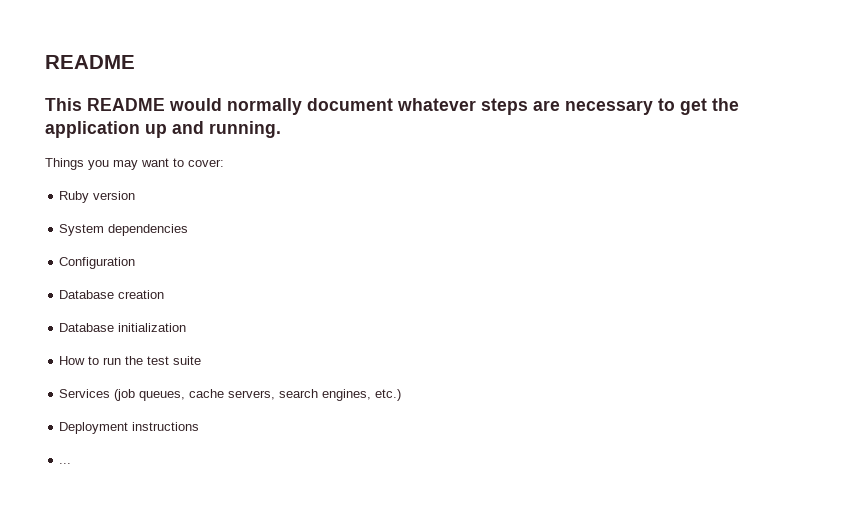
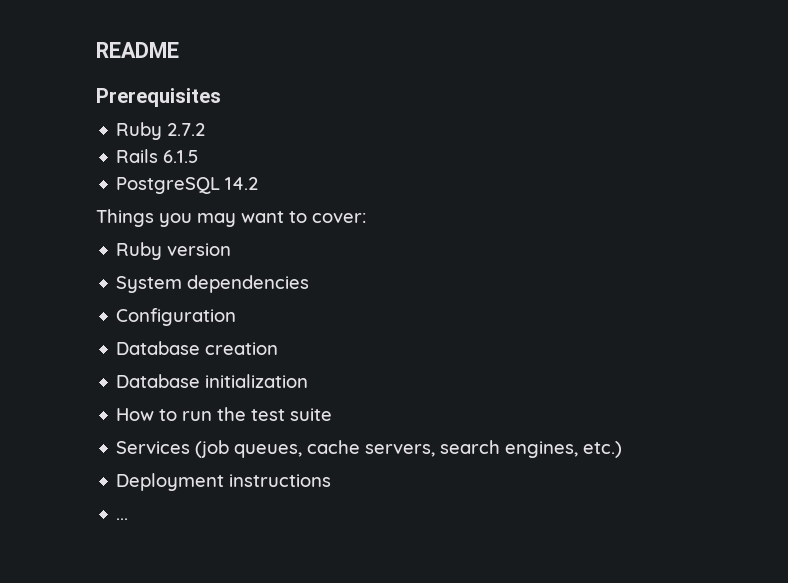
- This README would normally document whatever steps are necessary to get the application up and running.
+ Prerequisites
+ Ruby 2.7.2
+ Rails 6.1.5
+ PostgreSQL 14.2

